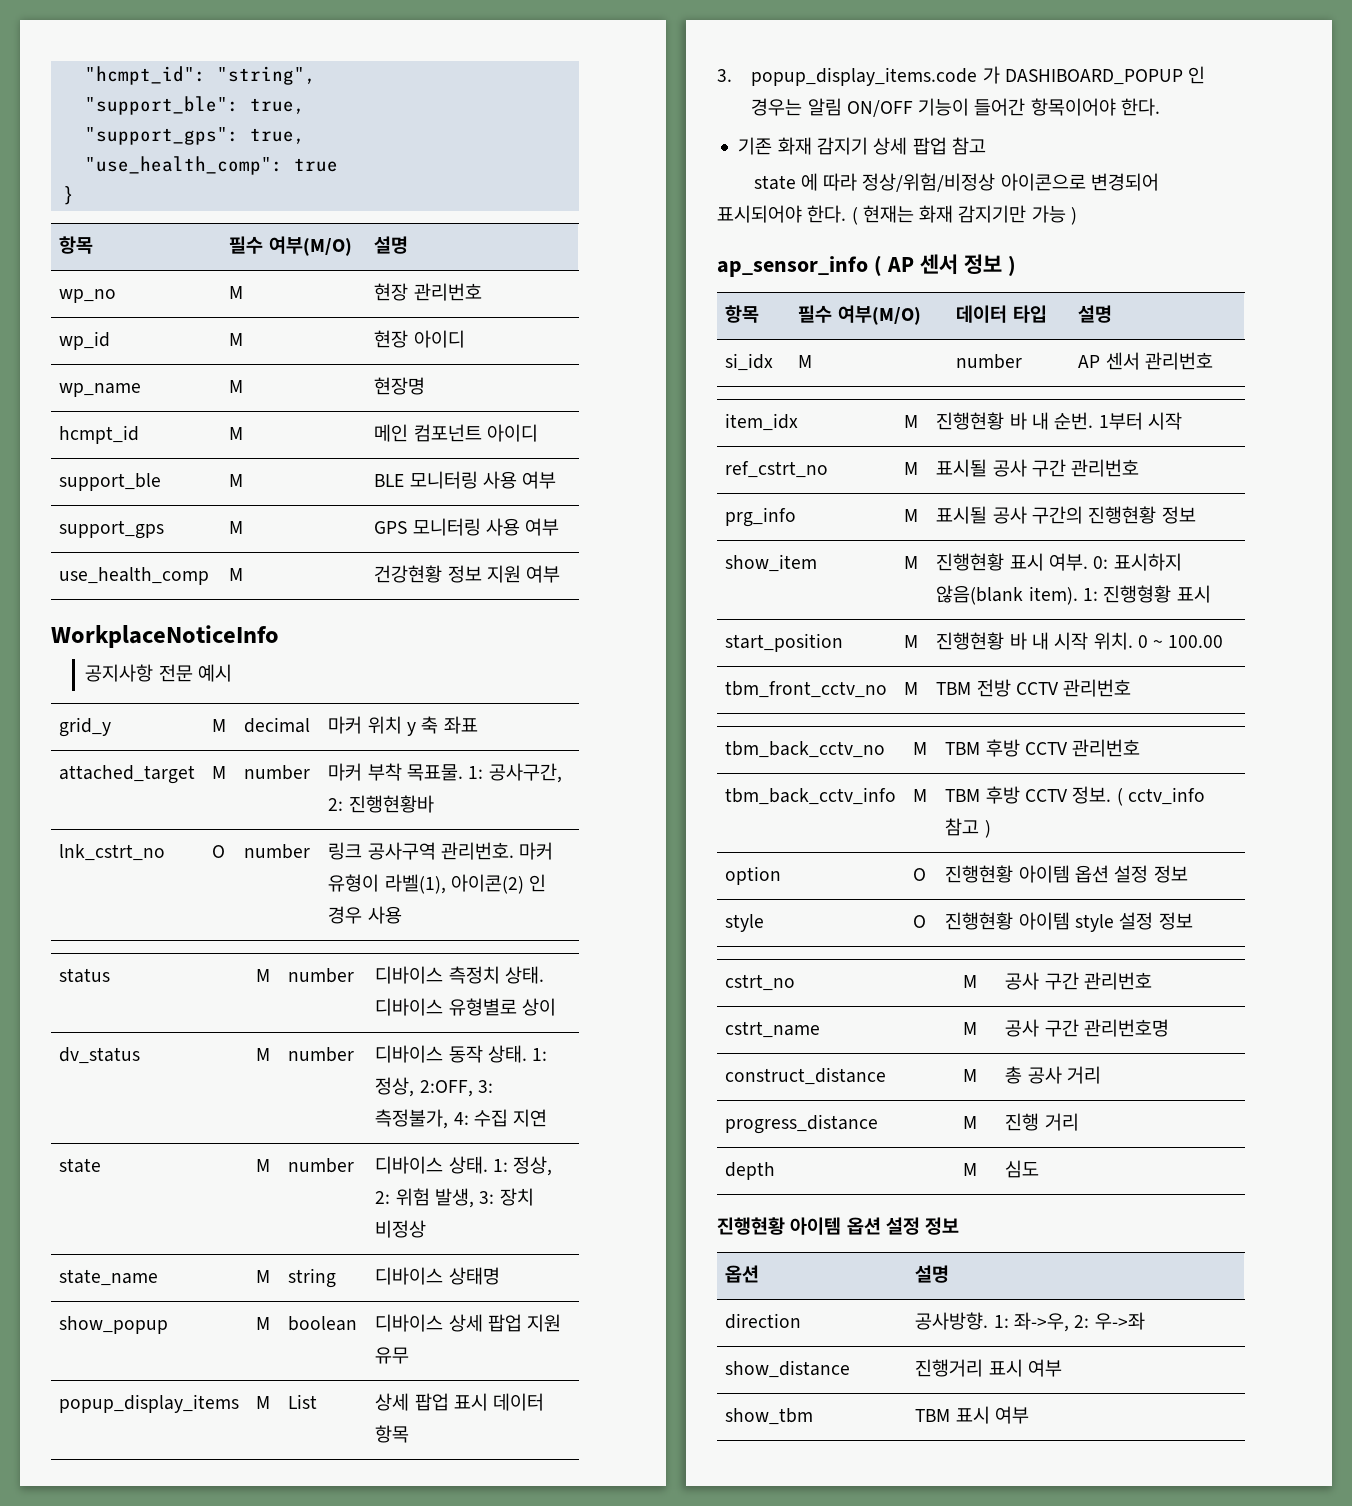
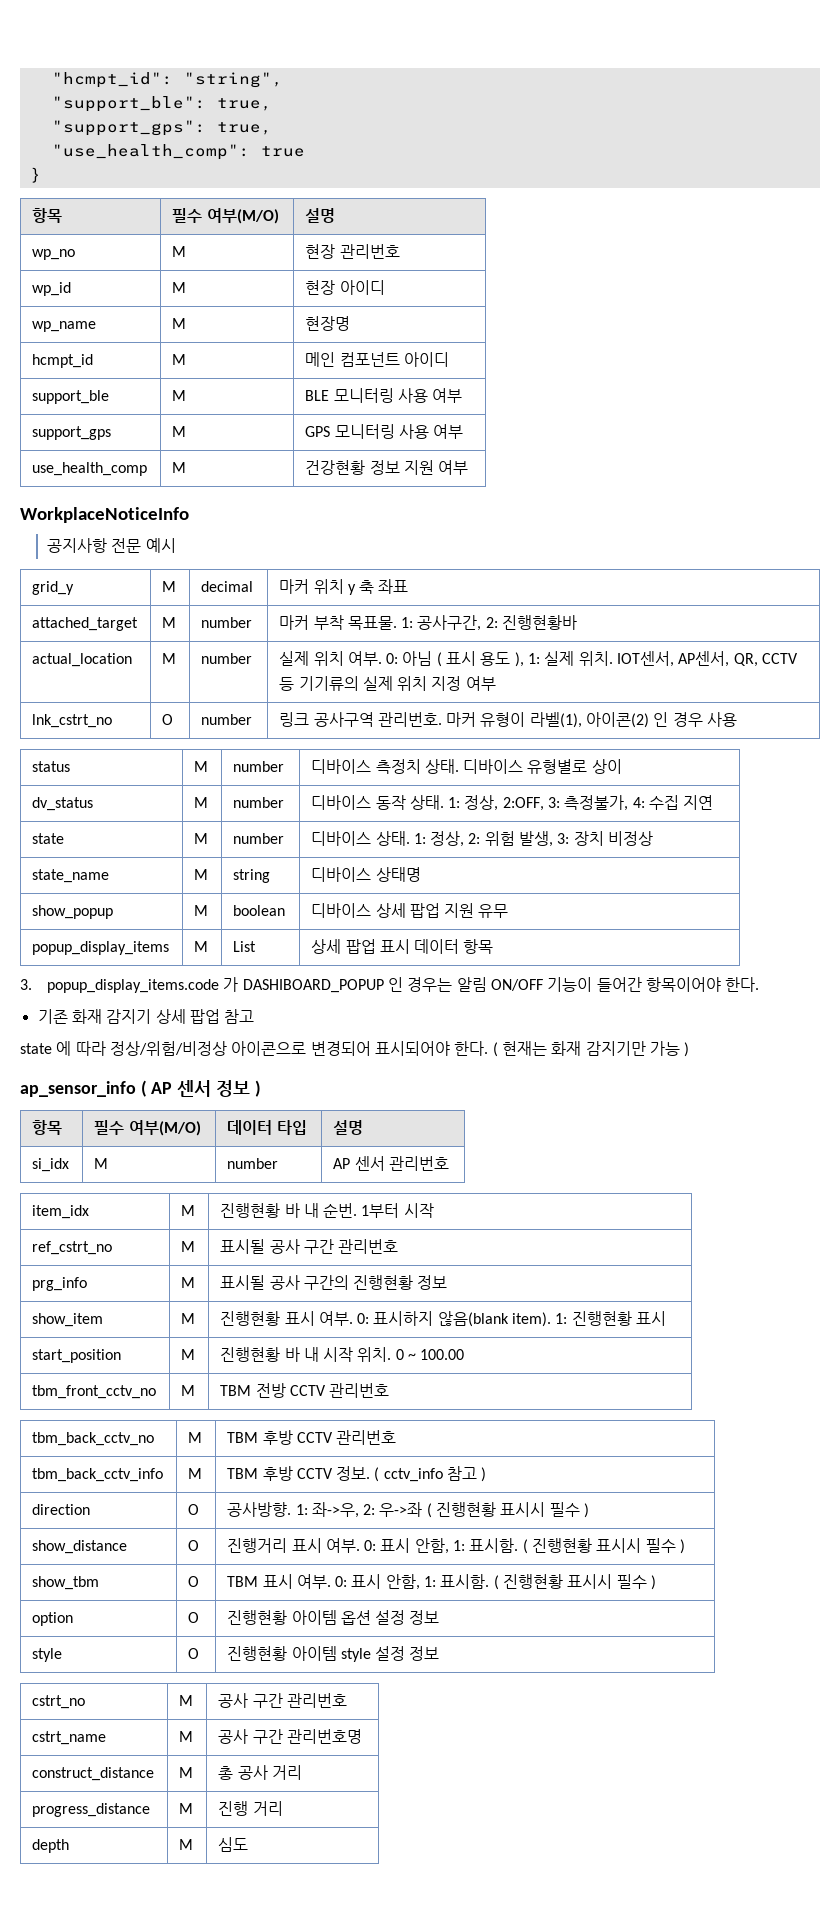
+ actual_location | M | number | 실제 위치 여부. 0: 아님 ( 표시 용도 ), 1: 실제 위치. IOT센서, AP센서, QR, CCTV 등 기기류의 실제 위치 지정 여부
- show_item | M | 진행현황 표시 여부. 0: 표시하지 않음(blank item). 1: 진행형황 표시
+ show_item | M | 진행현황 표시 여부. 0: 표시하지 않음(blank item). 1: 진행현황 표시
+ direction | O | 공사방향. 1: 좌->우, 2: 우->좌 ( 진행현황 표시시 필수 )
+ show_distance | O | 진행거리 표시 여부. 0: 표시 안함, 1: 표시함. ( 진행현황 표시시 필수 )
+ show_tbm | O | TBM 표시 여부. 0: 표시 안함, 1: 표시함. ( 진행현황 표시시 필수 )
  depth | M | 심도
- 진행현황 아이템 옵션 설정 정보
- 옵션 | 설명
- direction | 공사방향. 1: 좌->우, 2: 우->좌
- show_distance | 진행거리 표시 여부
- show_tbm | TBM 표시 여부

